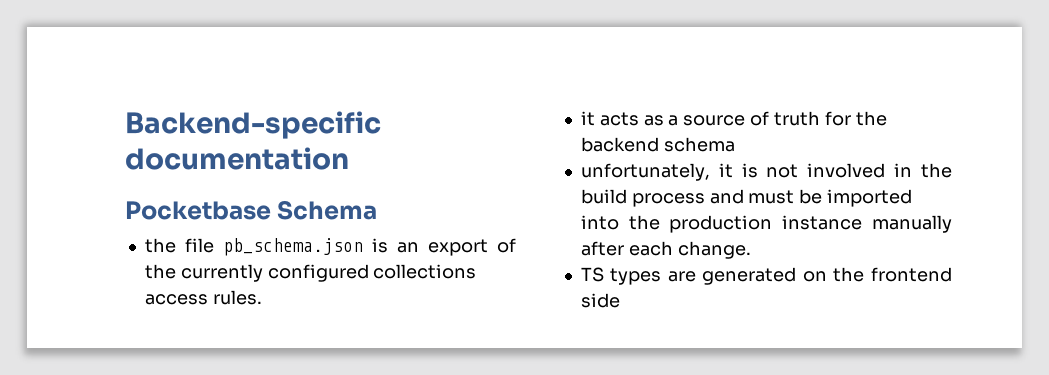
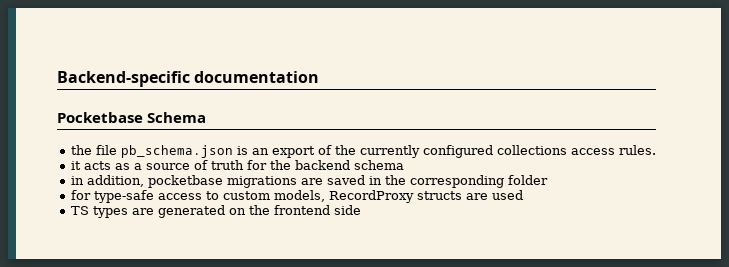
- unfortunately, it is not involved in the build process and must be imported into the production instance manually after each change.
+ in addition, pocketbase migrations are saved in the corresponding folder
+ for type-safe access to custom models, RecordProxy structs are used

